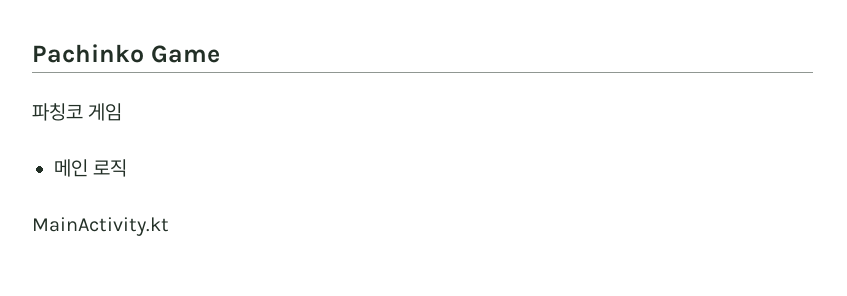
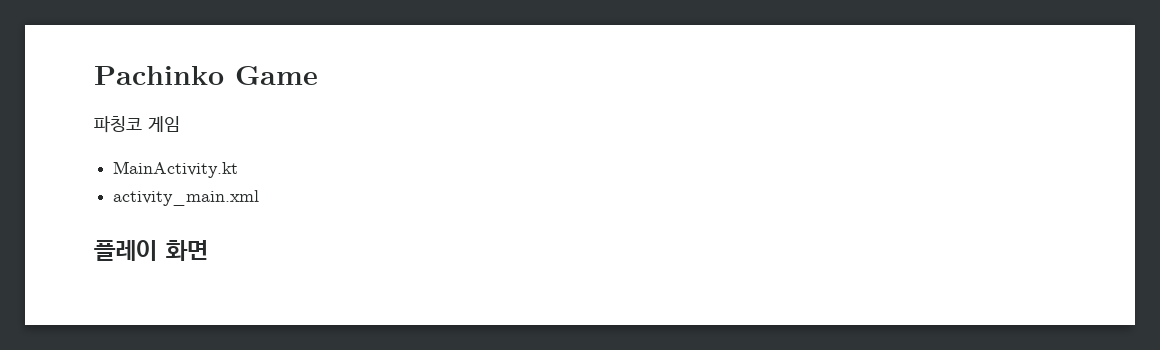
- 메인 로직
  MainActivity.kt
+ activity_main.xml
+ 플레이 화면

